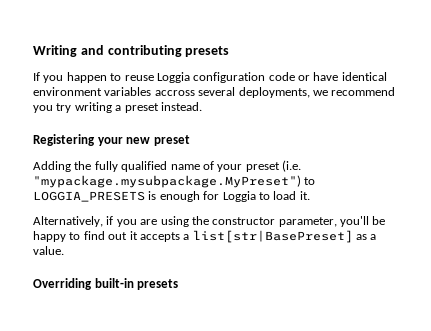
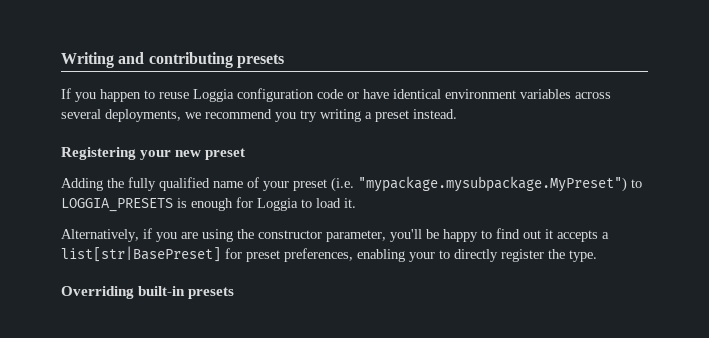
- If you happen to reuse Loggia configuration code or have identical environment variables accross several deployments, we recommend you try writing a preset instead.
+ If you happen to reuse Loggia configuration code or have identical environment variables across several deployments, we recommend you try writing a preset instead.
- Alternatively, if you are using the constructor parameter, you'll be happy to find out it accepts a list[str|BasePreset] as a value.
+ Alternatively, if you are using the constructor parameter, you'll be happy to find out it accepts a list[str|BasePreset] for preset preferences, enabling your to directly register the type.

